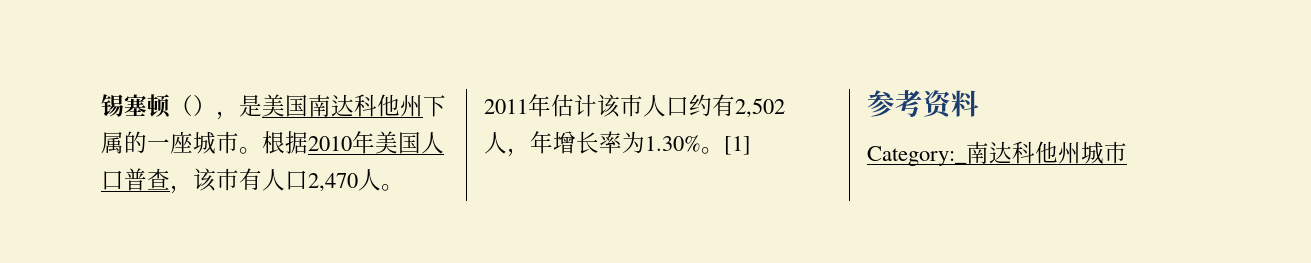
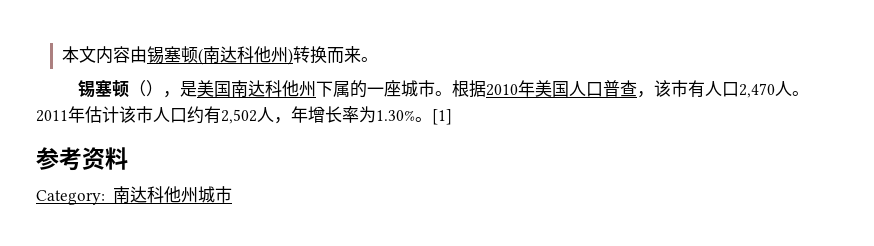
+ 本文内容由锡塞顿(南达科他州)转换而来。

